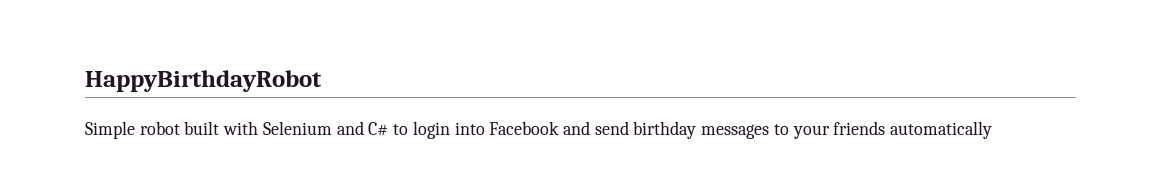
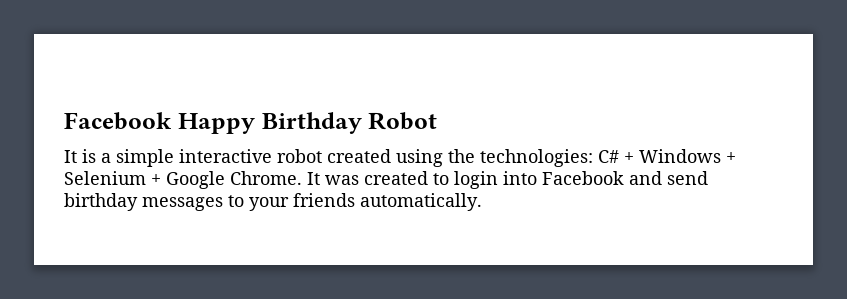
- HappyBirthdayRobot
- Simple robot built with Selenium and C# to login into Facebook and send birthday messages to your friends automatically
+ Facebook Happy Birthday Robot
+ It is a simple interactive robot created using the technologies: C# + Windows + Selenium + Google Chrome. It was created to login into Facebook and send birthday messages to your friends automatically.

